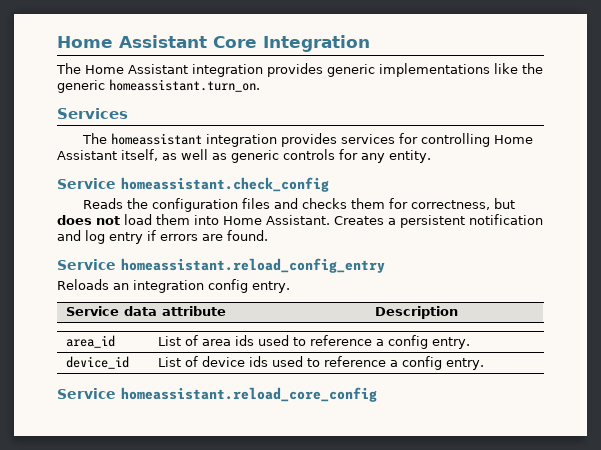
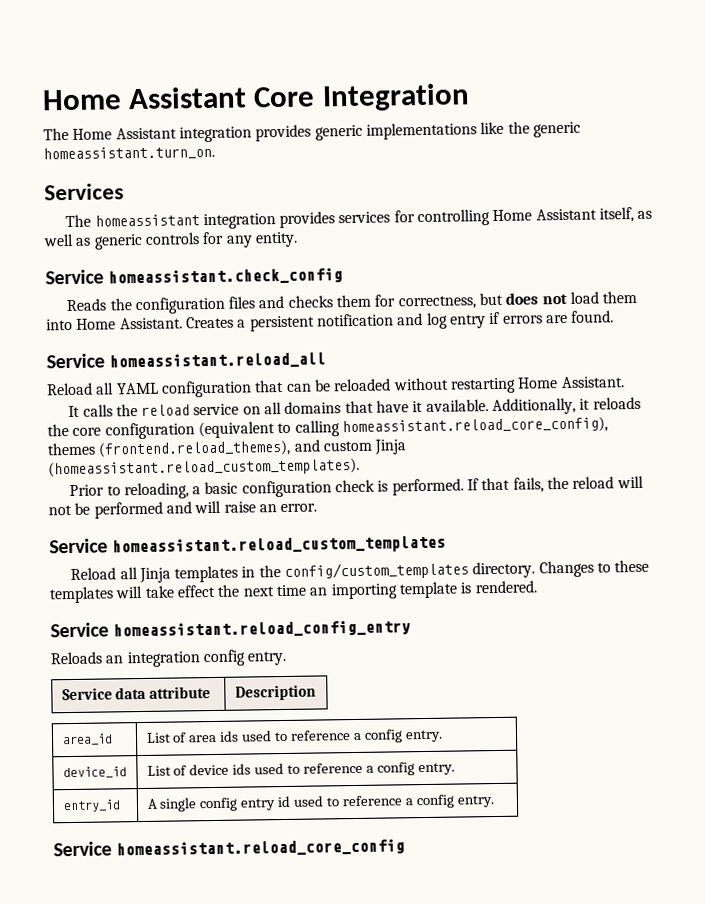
+ Service homeassistant.reload_all
+ Reload all YAML configuration that can be reloaded without restarting Home Assistant.
+ It calls the reload service on all domains that have it available. Additionally, it reloads the core configuration (equivalent to calling homeassistant.reload_core_config), themes (frontend.reload_themes), and custom Jinja (homeassistant.reload_custom_templates).
+ Prior to reloading, a basic configuration check is performed. If that fails, the reload will not be performed and will raise an error.
+ Service homeassistant.reload_custom_templates
+ Reload all Jinja templates in the config/custom_templates directory. Changes to these templates will take effect the next time an importing template is rendered.
+ entry_id | A single config entry id used to reference a config entry.

